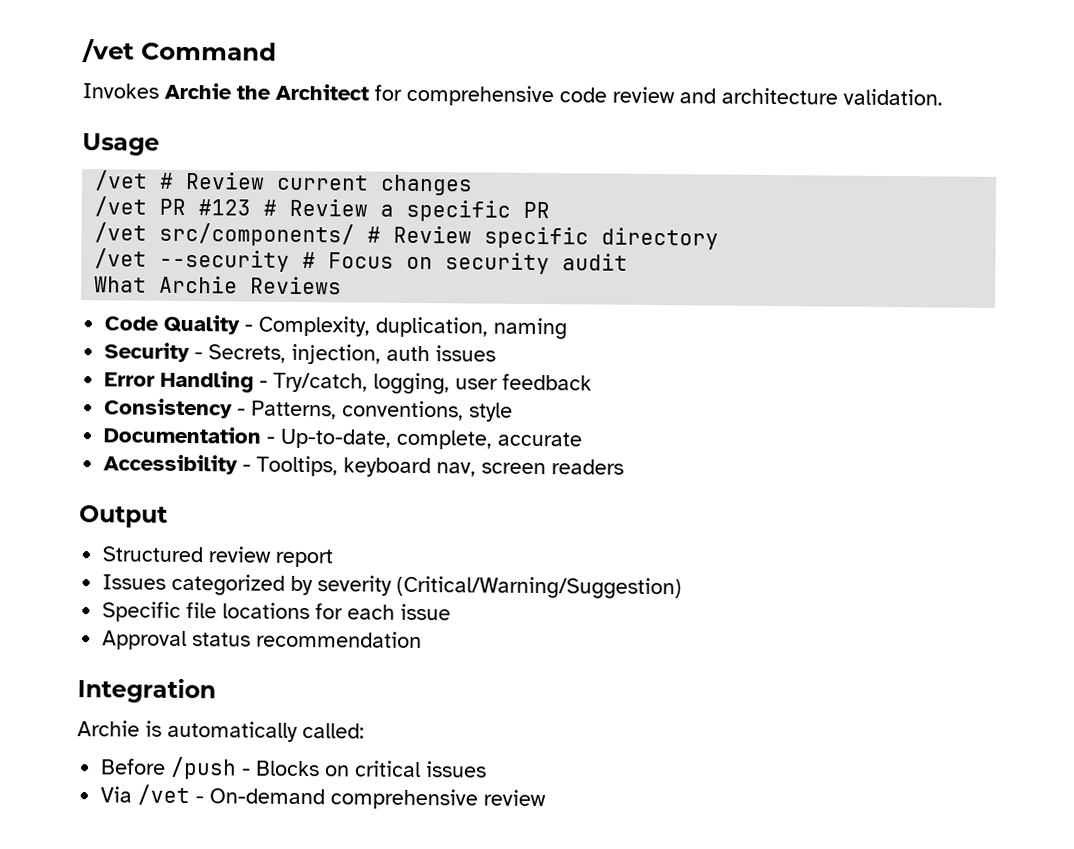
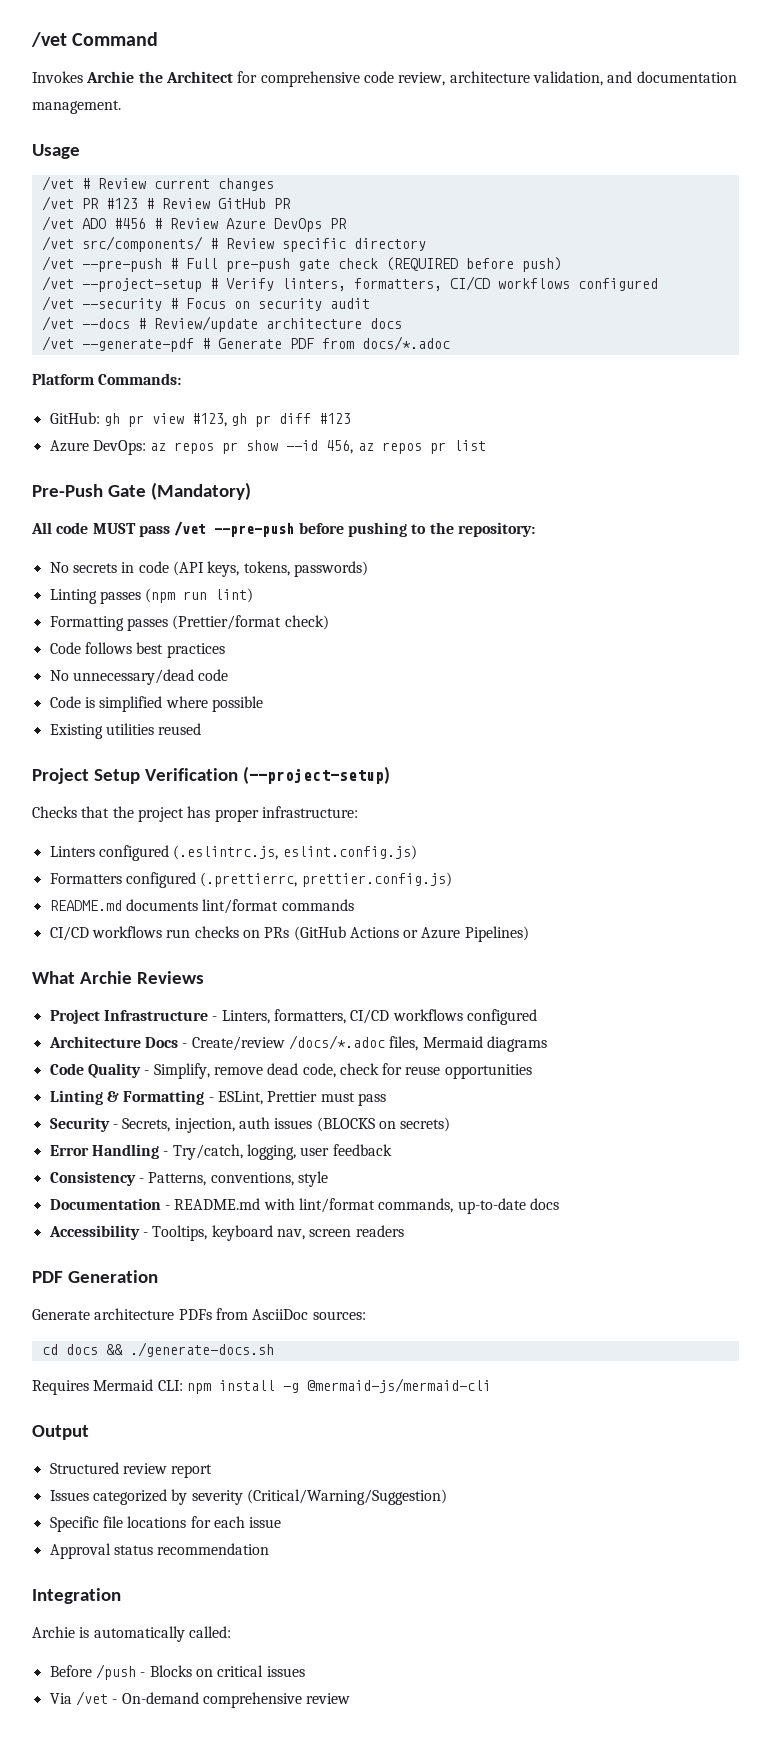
- Invokes Archie the Architect for comprehensive code review and architecture validation.
+ Invokes Archie the Architect for comprehensive code review, architecture validation, and documentation management.
- /vet PR #123 # Review a specific PR
+ /vet PR #123 # Review GitHub PR
+ /vet ADO #456 # Review Azure DevOps PR
+ /vet --pre-push # Full pre-push gate check (REQUIRED before push)
+ /vet --project-setup # Verify linters, formatters, CI/CD workflows configured
+ /vet --docs # Review/update architecture docs
+ /vet --generate-pdf # Generate PDF from docs/*.adoc
+ Platform Commands:
+ GitHub: gh pr view #123, gh pr diff #123
+ Azure DevOps: az repos pr show --id 456, az repos pr list
+ Pre-Push Gate (Mandatory)
+ All code MUST pass /vet --pre-push before pushing to the repository:
+ No secrets in code (API keys, tokens, passwords)
+ Linting passes (npm run lint)
+ Formatting passes (Prettier/format check)
+ Code follows best practices
+ No unnecessary/dead code
+ Code is simplified where possible
+ Existing utilities reused
+ Project Setup Verification (--project-setup)
+ Checks that the project has proper infrastructure:
+ Linters configured (.eslintrc.js, eslint.config.js)
+ Formatters configured (.prettierrc, prettier.config.js)
+ README.md documents lint/format commands
+ CI/CD workflows run checks on PRs (GitHub Actions or Azure Pipelines)
  What Archie Reviews
- Code Quality - Complexity, duplication, naming
+ Project Infrastructure - Linters, formatters, CI/CD workflows configured
+ Architecture Docs - Create/review /docs/*.adoc files, Mermaid diagrams
+ Code Quality - Simplify, remove dead code, check for reuse opportunities
+ Linting & Formatting - ESLint, Prettier must pass
- Security - Secrets, injection, auth issues
+ Security - Secrets, injection, auth issues (BLOCKS on secrets)
- Documentation - Up-to-date, complete, accurate
+ Documentation - README.md with lint/format commands, up-to-date docs
+ PDF Generation
+ Generate architecture PDFs from AsciiDoc sources:
+ cd docs && ./generate-docs.sh
+ Requires Mermaid CLI: npm install -g @mermaid-js/mermaid-cli

